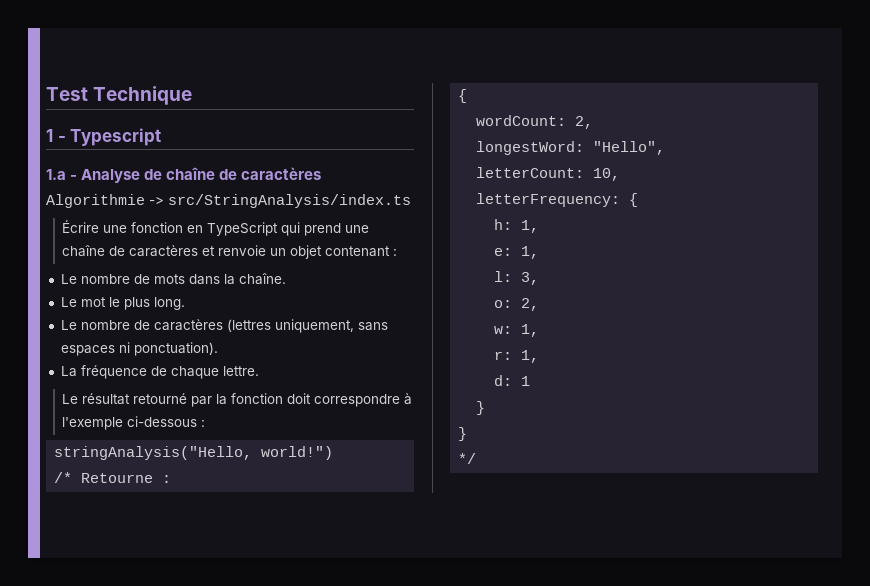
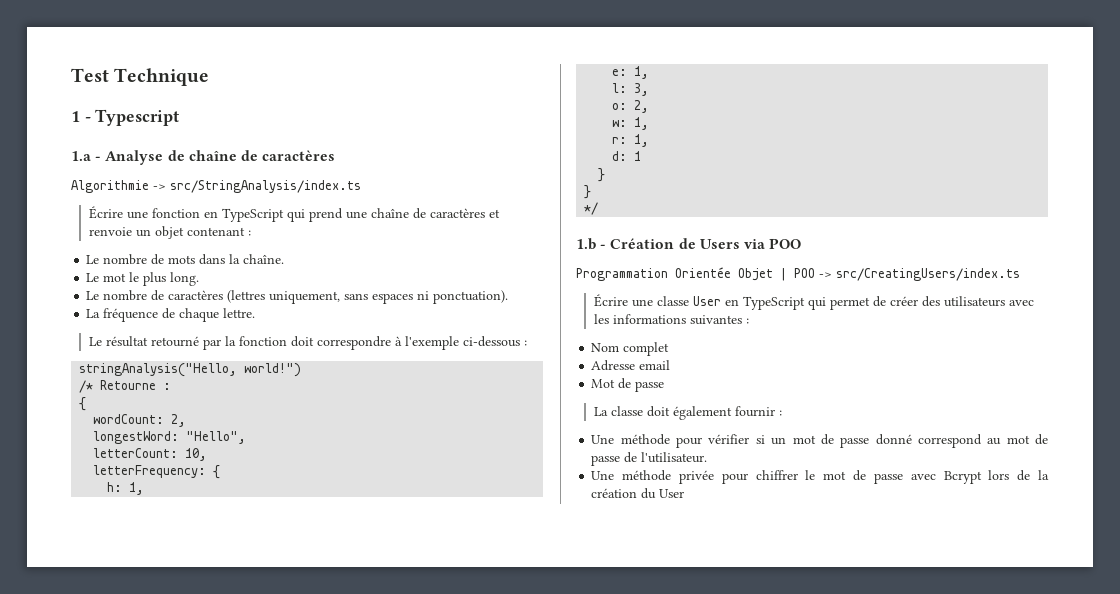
+ 1.b - Création de Users via POO
+ Programmation Orientée Objet | POO -> src/CreatingUsers/index.ts
+ Écrire une classe User en TypeScript qui permet de créer des utilisateurs avec les informations suivantes :
+ Nom complet
+ Adresse email
+ Mot de passe
+ La classe doit également fournir :
+ Une méthode pour vérifier si un mot de passe donné correspond au mot de passe de l'utilisateur.
+ Une méthode privée pour chiffrer le mot de passe avec Bcrypt lors de la création du User

